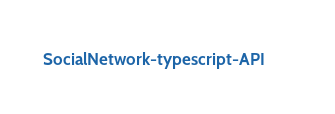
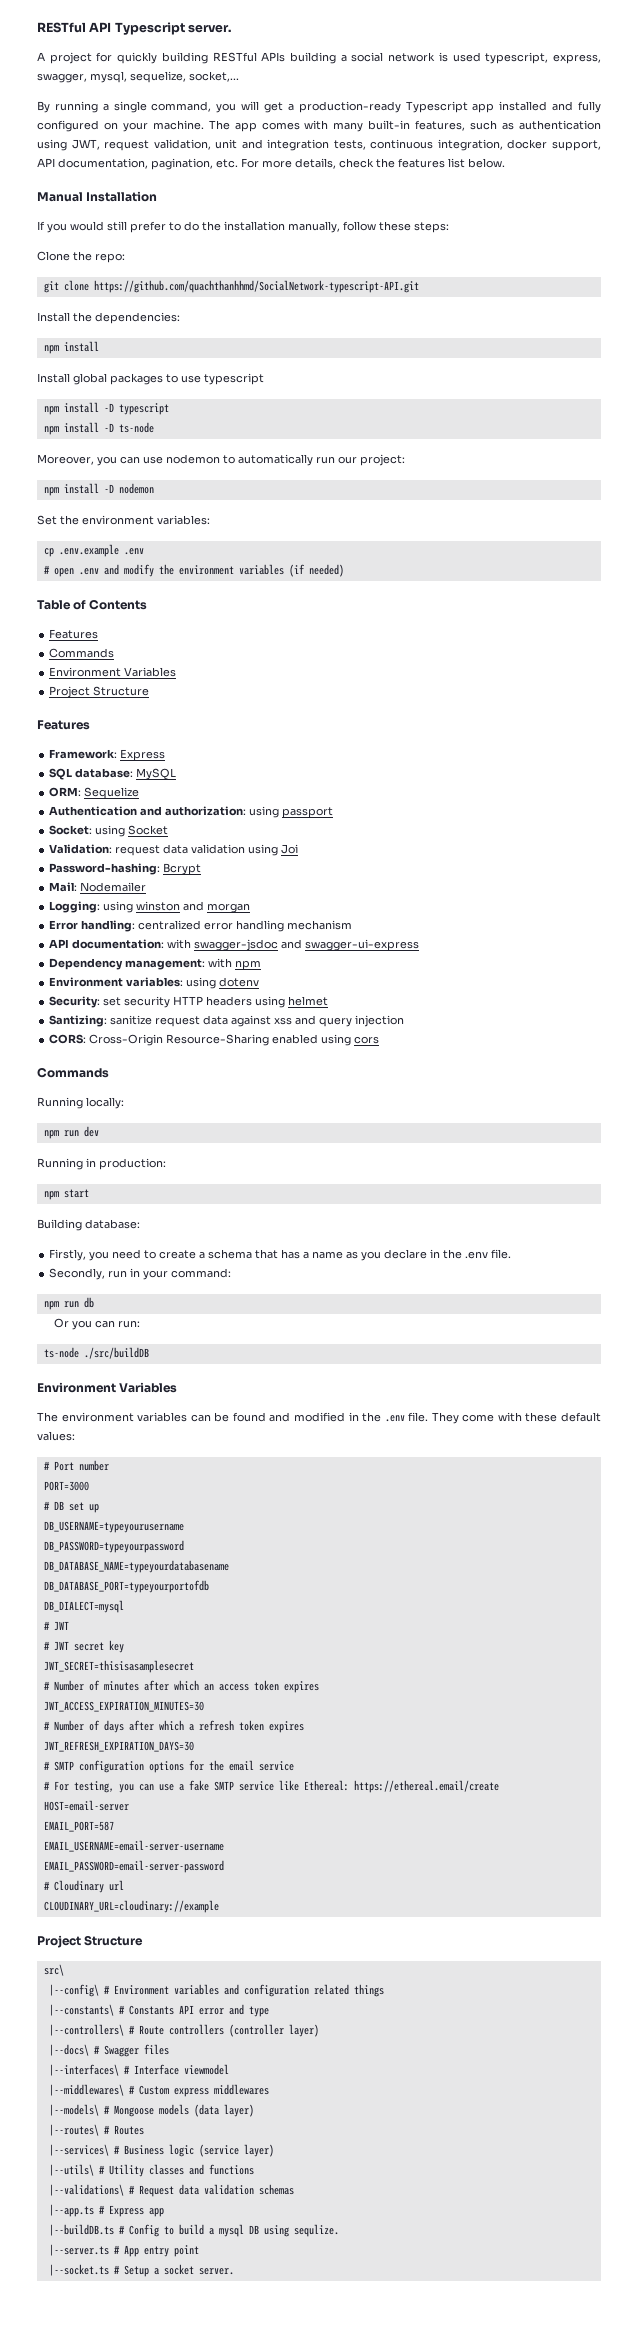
- SocialNetwork-typescript-API
+ RESTful API Typescript server.
+ A project for quickly building RESTful APIs building a social network is used typescript, express, swagger, mysql, sequelize, socket,...
+ By running a single command, you will get a production-ready Typescript app installed and fully configured on your machine. The app comes with many built-in features, such as authentication using JWT, request validation, unit and integration tests, continuous integration, docker support, API documentation, pagination, etc. For more details, check the features list below.
+ Manual Installation
+ If you would still prefer to do the installation manually, follow these steps:
+ Clone the repo:
+ git clone https://github.com/quachthanhhmd/SocialNetwork-typescript-API.git
+ Install the dependencies:
+ npm install
+ Install global packages to use typescript
+ npm install -D typescript
+ npm install -D ts-node
+ Moreover, you can use nodemon to automatically run our project:
+ npm install -D nodemon
+ Set the environment variables:
+ cp .env.example .env
+ # open .env and modify the environment variables (if needed)
+ Table of Contents
+ Features
+ Commands
+ Environment Variables
+ Project Structure
+ Features
+ Framework: Express
+ SQL database: MySQL
+ ORM: Sequelize
+ Authentication and authorization: using passport
+ Socket: using Socket
+ Validation: request data validation using Joi
+ Password-hashing: Bcrypt
+ Mail: Nodemailer
+ Logging: using winston and morgan
+ Error handling: centralized error handling mechanism
+ API documentation: with swagger-jsdoc and swagger-ui-express
+ Dependency management: with npm
+ Environment variables: using dotenv
+ Security: set security HTTP headers using helmet
+ Santizing: sanitize request data against xss and query injection
+ CORS: Cross-Origin Resource-Sharing enabled using cors
+ Commands
+ Running locally:
+ npm run dev
+ Running in production:
+ npm start
+ Building database:
+ Firstly, you need to create a schema that has a name as you declare in the .env file.
+ Secondly, run in your command:
+ npm run db
+ Or you can run:
+ ts-node ./src/buildDB
+ Environment Variables
+ The environment variables can be found and modified in the .env file. They come with these default values:
+ # Port number
+ PORT=3000
+ # DB set up
+ DB_USERNAME=typeyourusername
+ DB_PASSWORD=typeyourpassword
+ DB_DATABASE_NAME=typeyourdatabasename
+ DB_DATABASE_PORT=typeyourportofdb
+ DB_DIALECT=mysql
+ # JWT
+ # JWT secret key
+ JWT_SECRET=thisisasamplesecret
+ # Number of minutes after which an access token expires
+ JWT_ACCESS_EXPIRATION_MINUTES=30
+ # Number of days after which a refresh token expires
+ JWT_REFRESH_EXPIRATION_DAYS=30
+ # SMTP configuration options for the email service
+ # For testing, you can use a fake SMTP service like Ethereal: https://ethereal.email/create
+ HOST=email-server
+ EMAIL_PORT=587
+ EMAIL_USERNAME=email-server-username
+ EMAIL_PASSWORD=email-server-password
+ # Cloudinary url
+ CLOUDINARY_URL=cloudinary://example
+ Project Structure
+ src\
+ |--config\ # Environment variables and configuration related things
+ |--constants\ # Constants API error and type
+ |--controllers\ # Route controllers (controller layer)
+ |--docs\ # Swagger files
+ |--interfaces\ # Interface viewmodel
+ |--middlewares\ # Custom express middlewares
+ |--models\ # Mongoose models (data layer)
+ |--routes\ # Routes
+ |--services\ # Business logic (service layer)
+ |--utils\ # Utility classes and functions
+ |--validations\ # Request data validation schemas
+ |--app.ts # Express app
+ |--buildDB.ts # Config to build a mysql DB using sequlize.
+ |--server.ts # App entry point
+ |--socket.ts # Setup a socket server.

